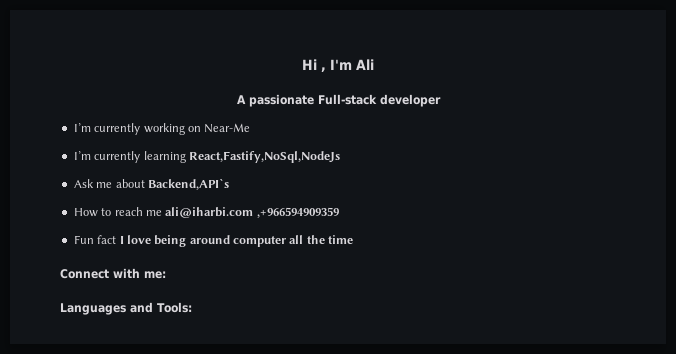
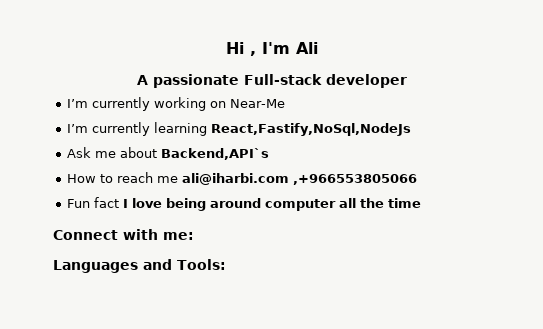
- How to reach me ali@iharbi.com ,+966594909359
+ How to reach me ali@iharbi.com ,+966553805066

